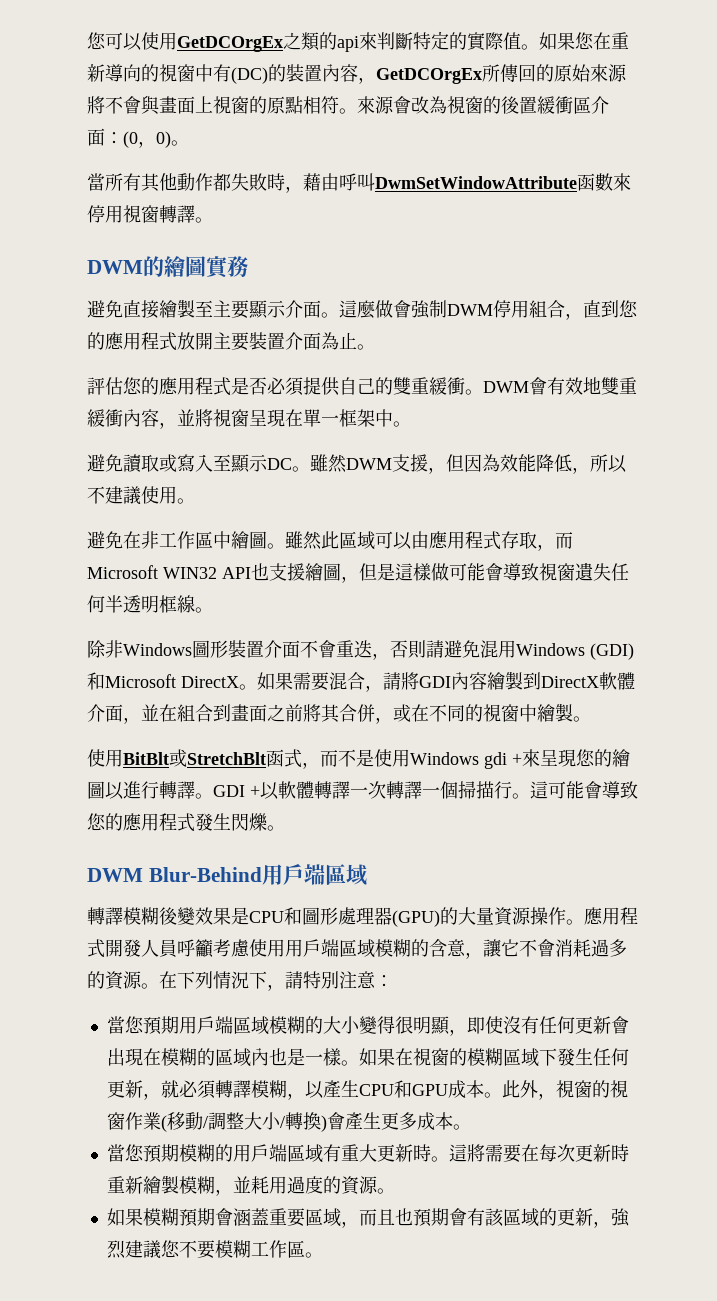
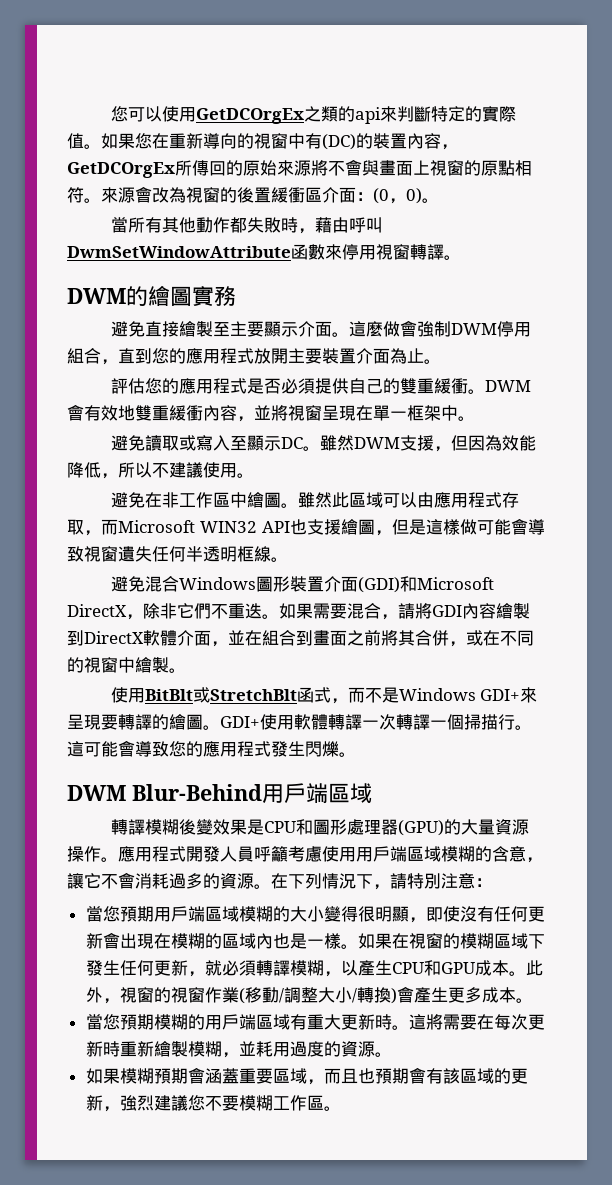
- 除非Windows圖形裝置介面不會重迭，否則請避免混用Windows (GDI)和Microsoft DirectX。
+ 避免混合Windows圖形裝置介面(GDI)和Microsoft DirectX，除非它們不重迭。
- 使用BitBlt或StretchBlt函式，而不是使用Windows gdi +來呈現您的繪圖以進行轉譯。GDI +以軟體轉譯一次轉譯一個掃描行。
+ 使用BitBlt或StretchBlt函式，而不是Windows GDI+來呈現要轉譯的繪圖。GDI+使用軟體轉譯一次轉譯一個掃描行。

